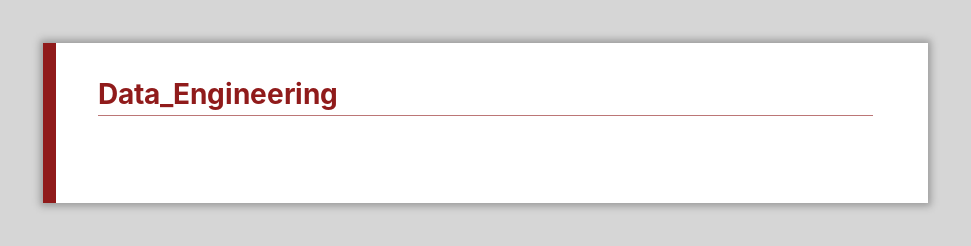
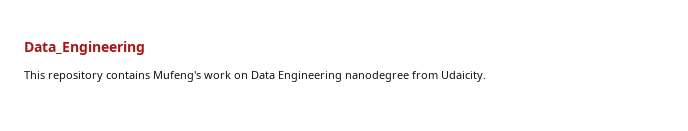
+ This repository contains Mufeng's work on Data Engineering nanodegree from Udaicity.

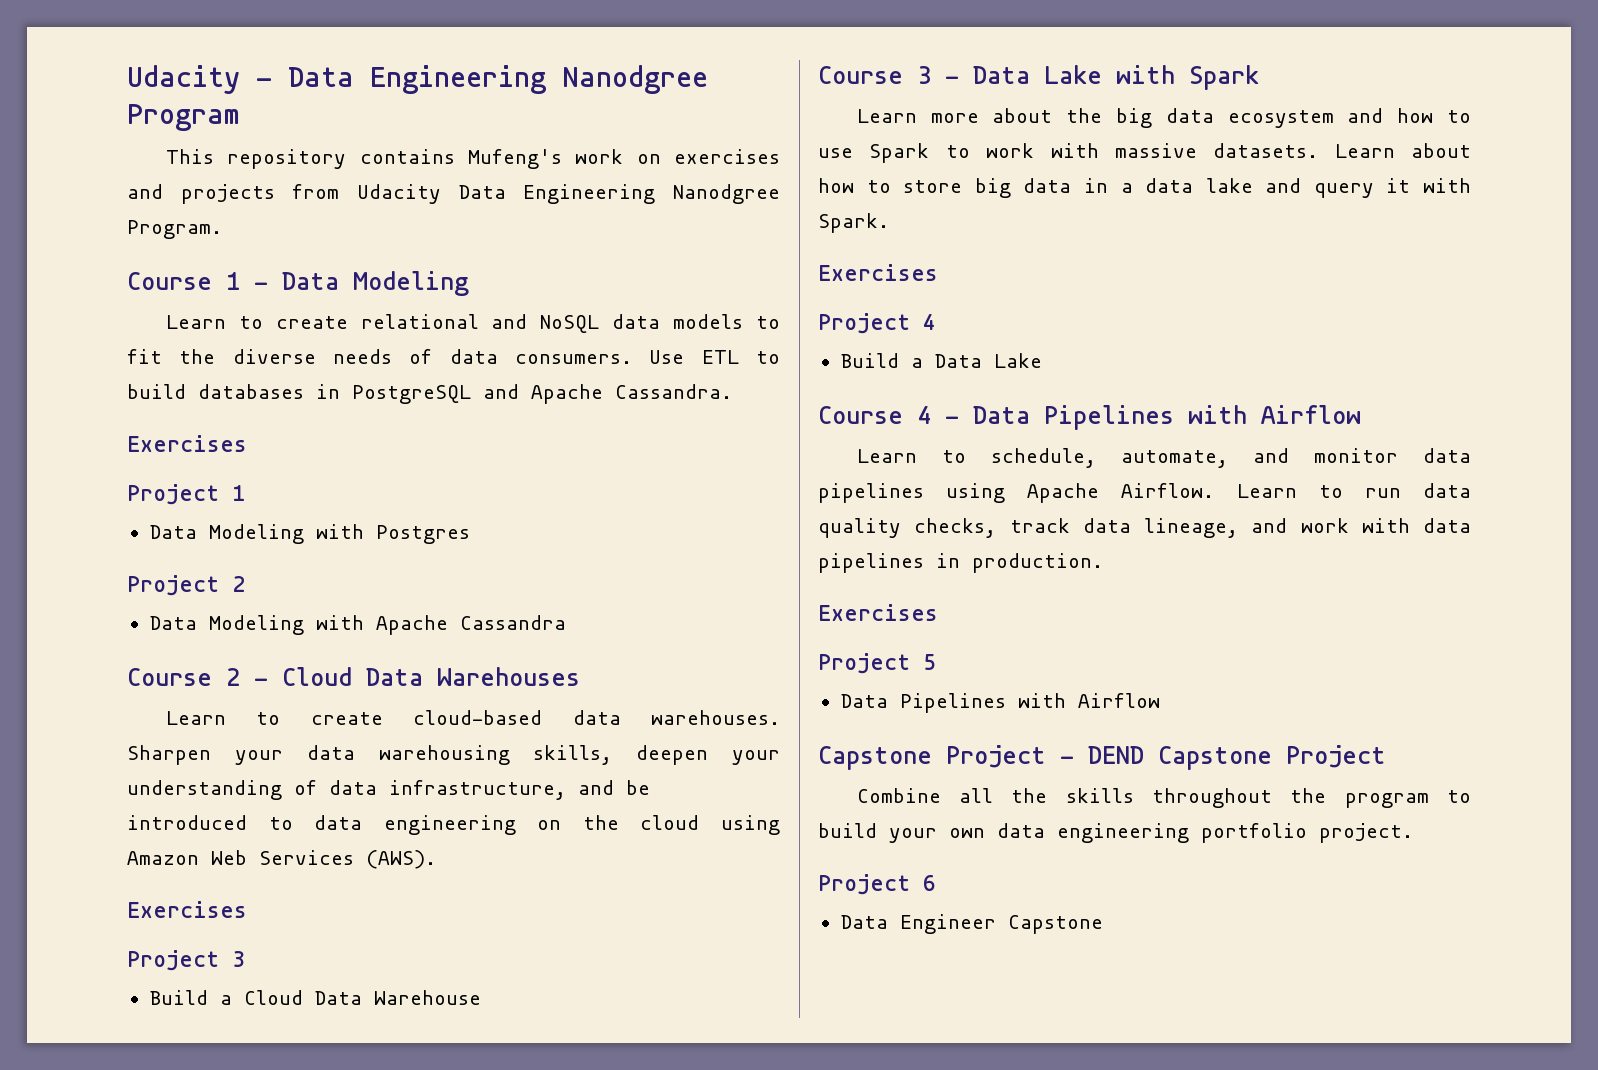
- Data_Engineering
+ Udacity - Data Engineering Nanodgree Program
- This repository contains Mufeng's work on Data Engineering nanodegree from Udaicity.
+ This repository contains Mufeng's work on exercises and projects from Udacity Data Engineering Nanodgree Program.
+ Course 1 - Data Modeling
+ Learn to create relational and NoSQL data models to fit the diverse needs of data consumers. Use ETL to build databases in PostgreSQL and Apache Cassandra.
+ Exercises
+ Project 1
+ Data Modeling with Postgres
+ Project 2
+ Data Modeling with Apache Cassandra
+ Course 2 - Cloud Data Warehouses
+ Learn to create cloud-based data warehouses. Sharpen your data warehousing skills, deepen your understanding of data infrastructure, and be introduced to data engineering on the cloud using Amazon Web Services (AWS).
+ Exercises
+ Project 3
+ Build a Cloud Data Warehouse
+ Course 3 - Data Lake with Spark
+ Learn more about the big data ecosystem and how to use Spark to work with massive datasets. Learn about how to store big data in a data lake and query it with Spark.
+ Exercises
+ Project 4
+ Build a Data Lake
+ Course 4 - Data Pipelines with Airflow
+ Learn to schedule, automate, and monitor data pipelines using Apache Airflow. Learn to run data quality checks, track data lineage, and work with data pipelines in production.
+ Exercises
+ Project 5
+ Data Pipelines with Airflow
+ Capstone Project - DEND Capstone Project
+ Combine all the skills throughout the program to build your own data engineering portfolio project.
+ Project 6
+ Data Engineer Capstone

